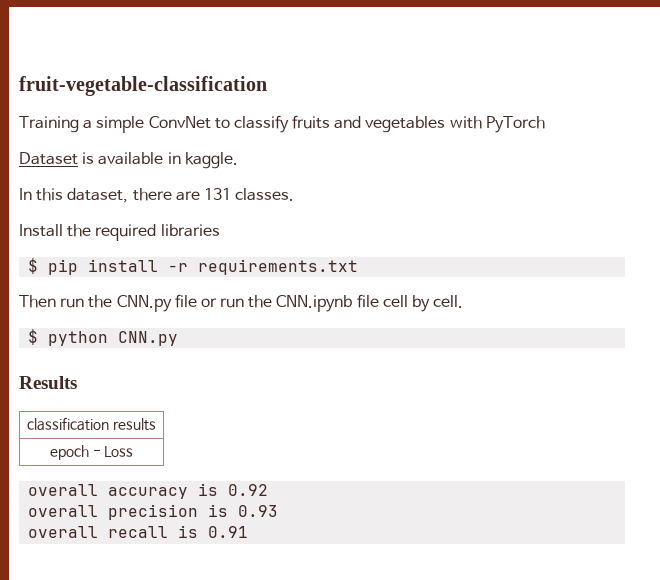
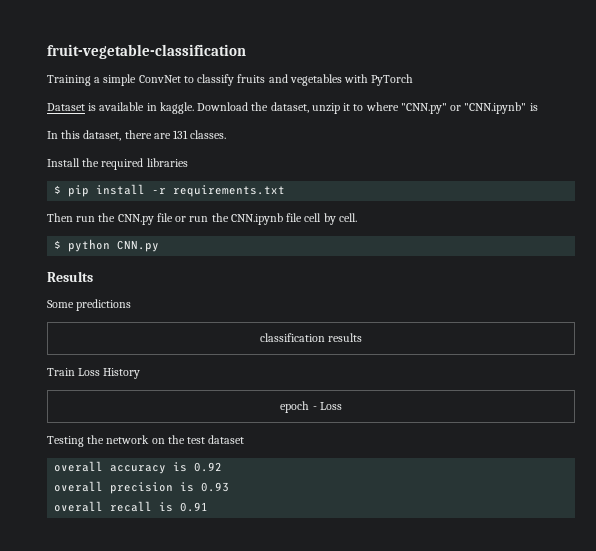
+ Download the dataset, unzip it to where "CNN.py" or "CNN.ipynb" is
+ Some predictions
+ Train Loss History
+ Testing the network on the test dataset

